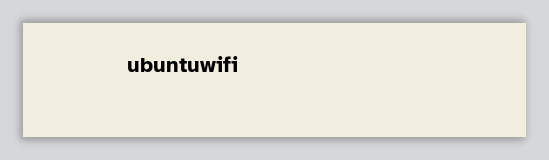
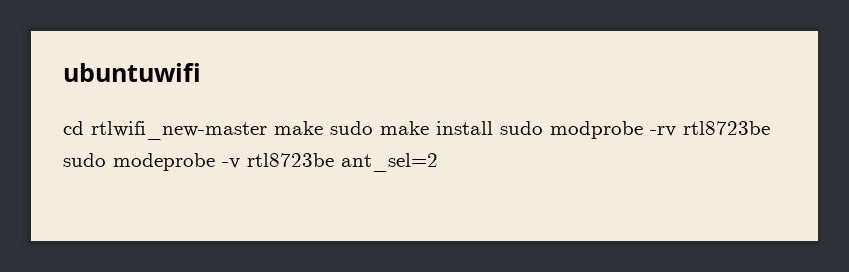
+ cd rtlwifi_new-master make sudo make install sudo modprobe -rv rtl8723be sudo modeprobe -v rtl8723be ant_sel=2

